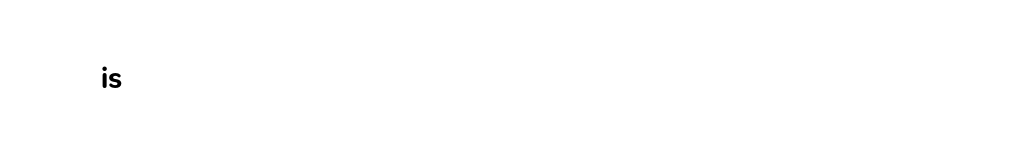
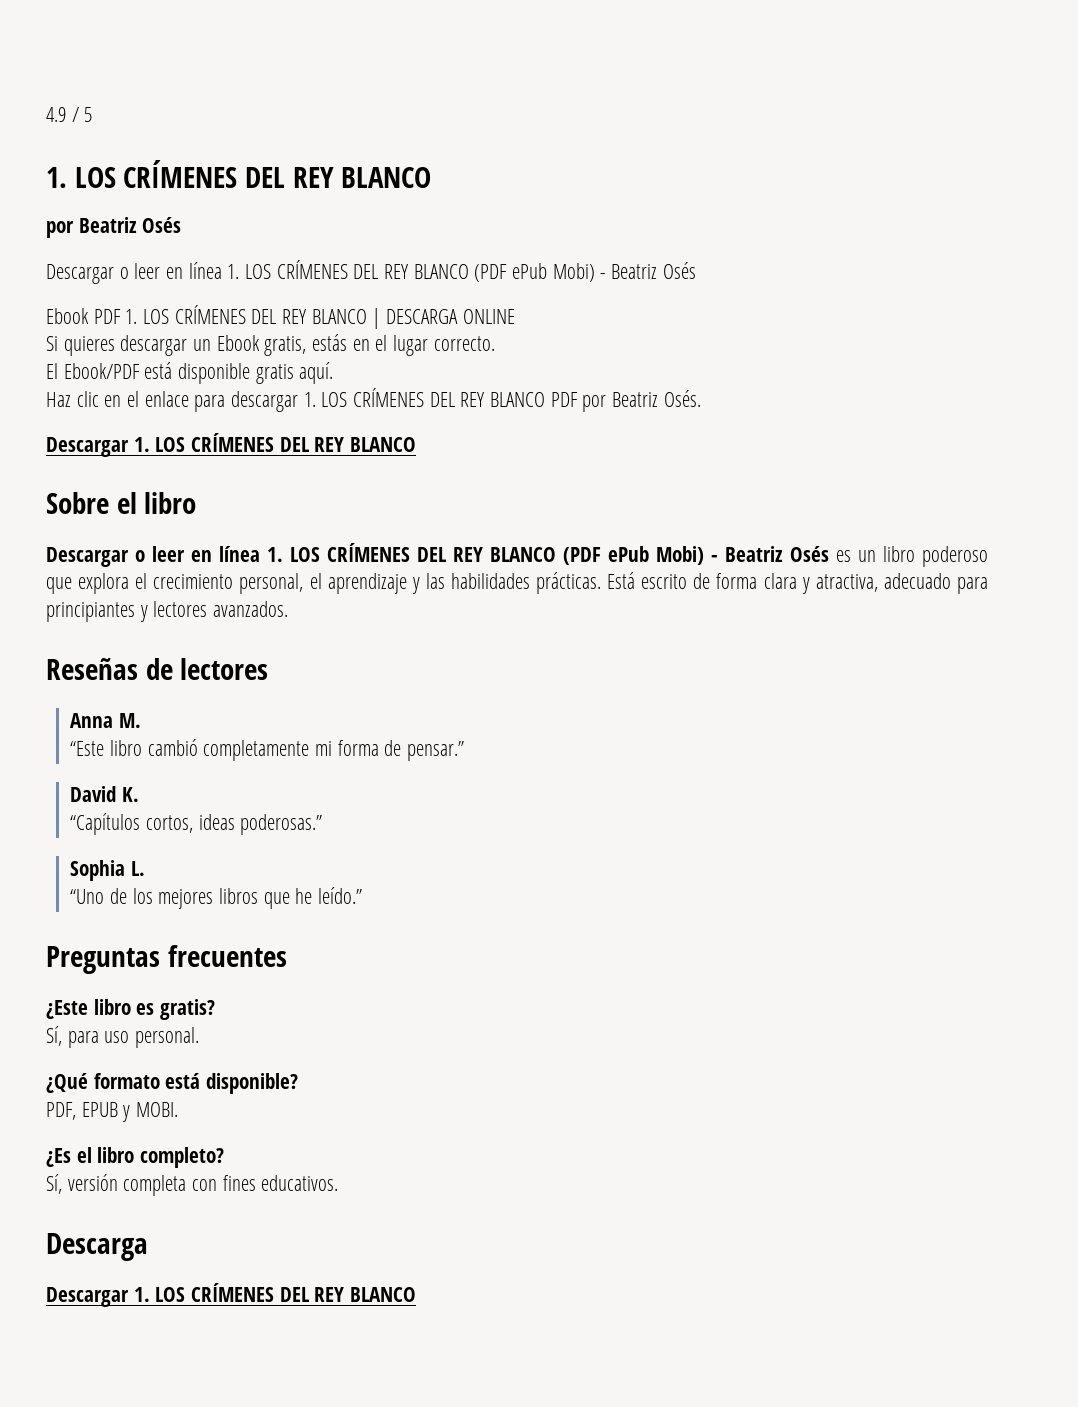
- is
+ 4.9 / 5
+ 1. LOS CRÍMENES DEL REY BLANCO
+ por Beatriz Osés
+ Descargar o leer en línea 1. LOS CRÍMENES DEL REY BLANCO (PDF ePub Mobi) - Beatriz Osés
+ Ebook PDF 1. LOS CRÍMENES DEL REY BLANCO | DESCARGA ONLINE
+ Si quieres descargar un Ebook gratis, estás en el lugar correcto.
+ El Ebook/PDF está disponible gratis aquí.
+ Haz clic en el enlace para descargar 1. LOS CRÍMENES DEL REY BLANCO PDF por Beatriz Osés.
+ Descargar 1. LOS CRÍMENES DEL REY BLANCO
+ Sobre el libro
+ Descargar o leer en línea 1. LOS CRÍMENES DEL REY BLANCO (PDF ePub Mobi) - Beatriz Osés es un libro poderoso que explora el crecimiento personal, el aprendizaje y las habilidades prácticas. Está escrito de forma clara y atractiva, adecuado para principiantes y lectores avanzados.
+ Reseñas de lectores
+ Anna M.
+ “Este libro cambió completamente mi forma de pensar.”
+ David K.
+ “Capítulos cortos, ideas poderosas.”
+ Sophia L.
+ “Uno de los mejores libros que he leído.”
+ Preguntas frecuentes
+ ¿Este libro es gratis?
+ Sí, para uso personal.
+ ¿Qué formato está disponible?
+ PDF, EPUB y MOBI.
+ ¿Es el libro completo?
+ Sí, versión completa con fines educativos.
+ Descarga
+ Descargar 1. LOS CRÍMENES DEL REY BLANCO

